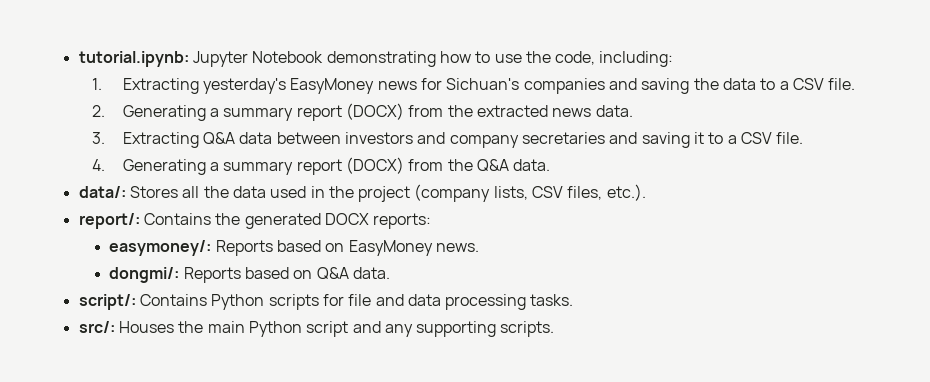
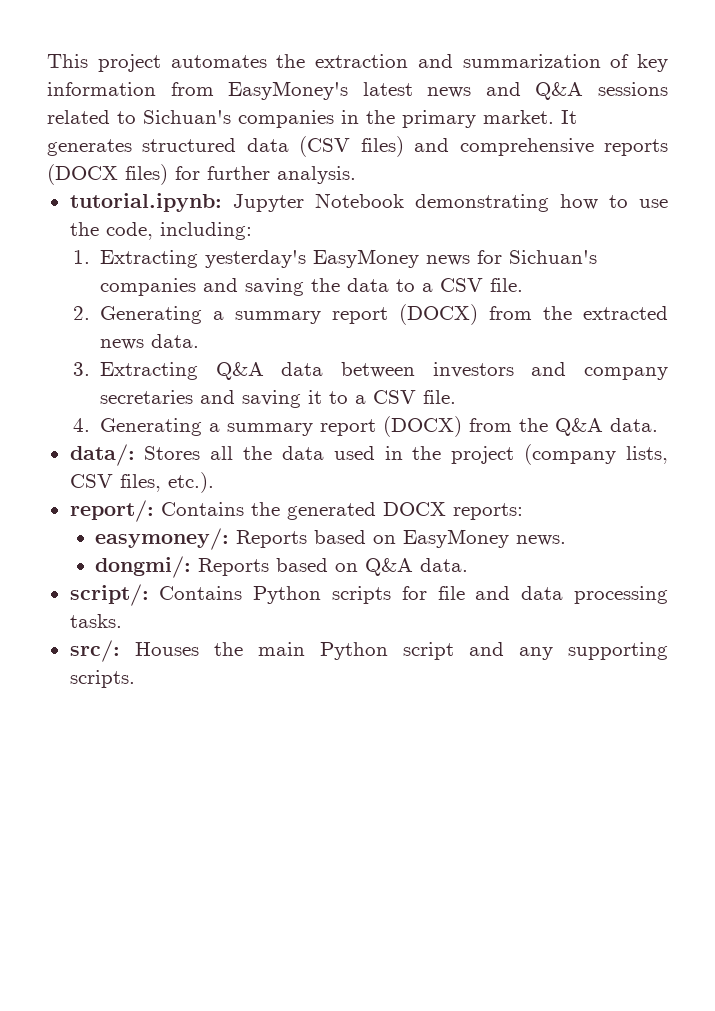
+ This project automates the extraction and summarization of key information from EasyMoney's latest news and Q&A sessions related to Sichuan's companies in the primary market. It generates structured data (CSV files) and comprehensive reports (DOCX files) for further analysis.

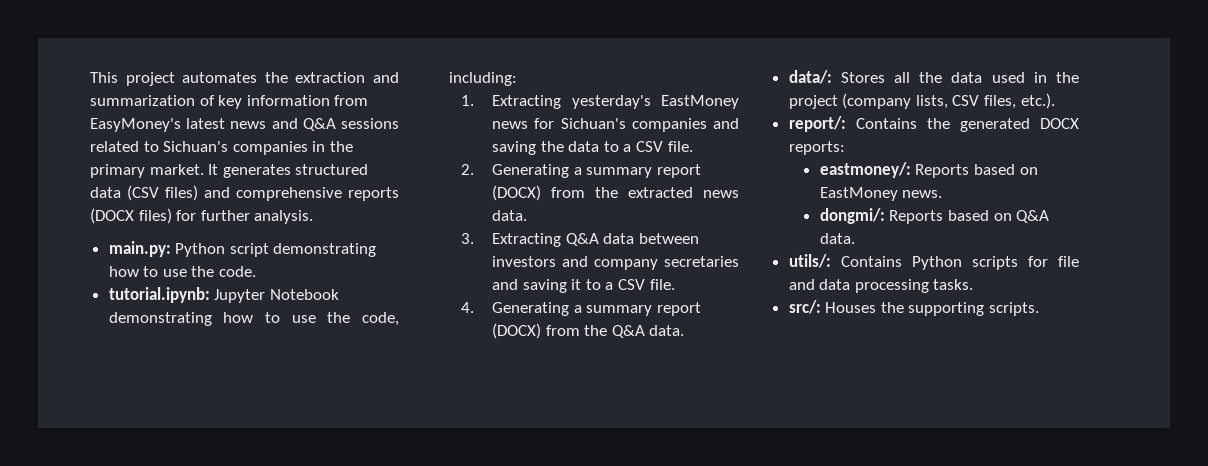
+ main.py: Python script demonstrating how to use the code.
- 1. Extracting yesterday's EasyMoney news for Sichuan's companies and saving the data to a CSV file.
+ 1. Extracting yesterday's EastMoney news for Sichuan's companies and saving the data to a CSV file.
- easymoney/: Reports based on EasyMoney news.
+ eastmoney/: Reports based on EastMoney news.
- script/: Contains Python scripts for file and data processing tasks.
+ utils/: Contains Python scripts for file and data processing tasks.
- src/: Houses the main Python script and any supporting scripts.
+ src/: Houses the supporting scripts.

